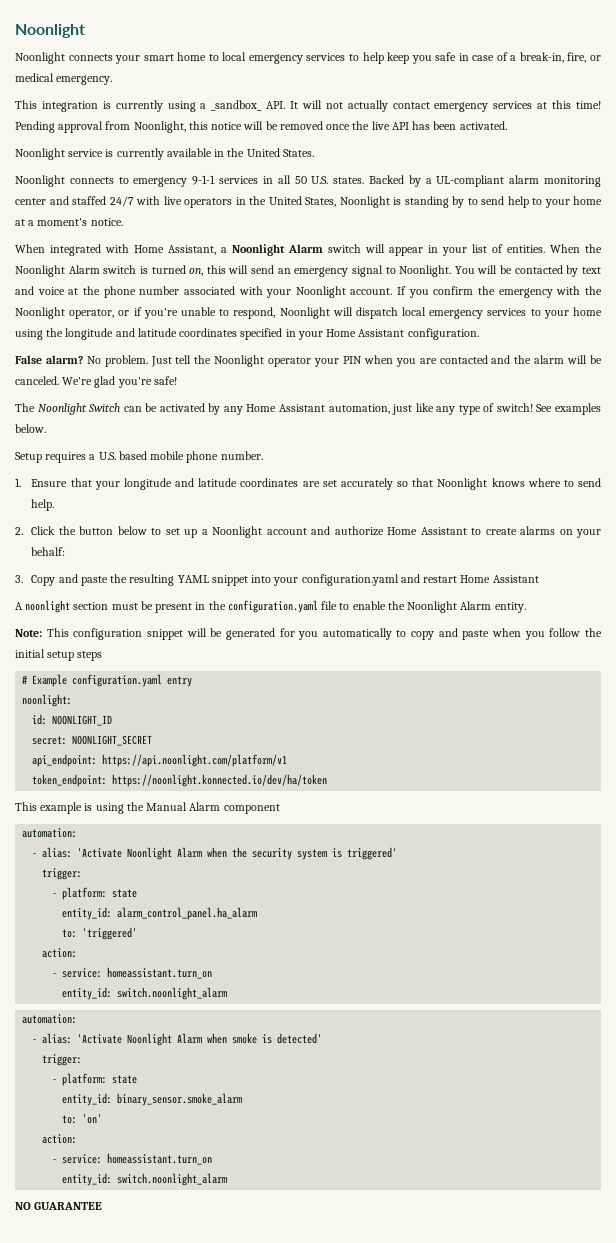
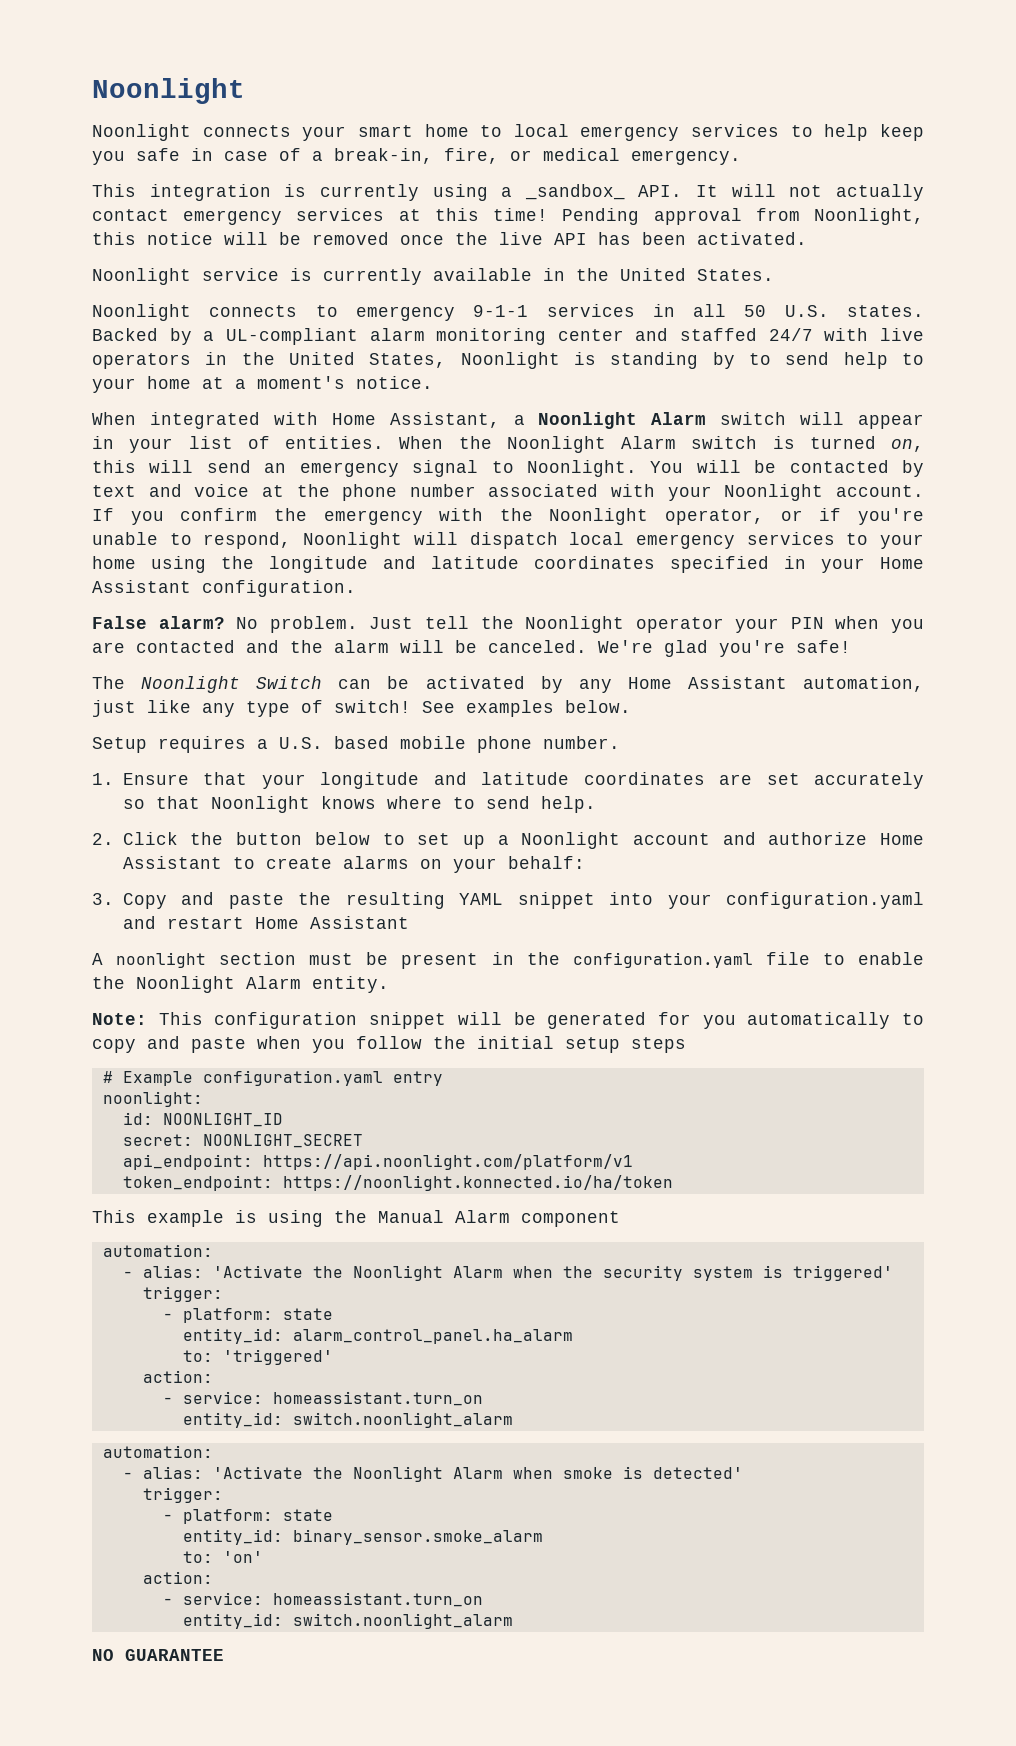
- token_endpoint: https://noonlight.konnected.io/dev/ha/token
+ token_endpoint: https://noonlight.konnected.io/ha/token
- - alias: 'Activate Noonlight Alarm when the security system is triggered'
+ - alias: 'Activate the Noonlight Alarm when the security system is triggered'
- - alias: 'Activate Noonlight Alarm when smoke is detected'
+ - alias: 'Activate the Noonlight Alarm when smoke is detected'

